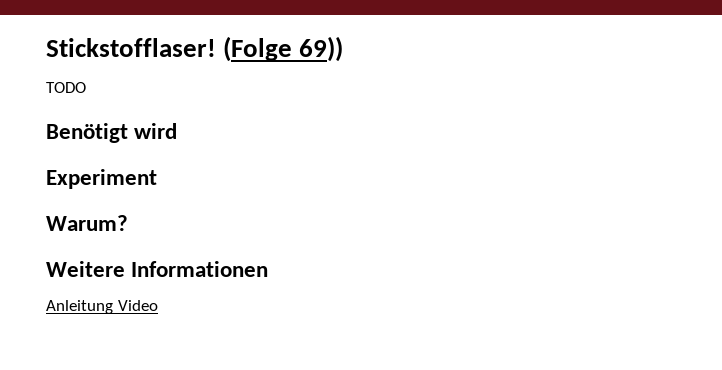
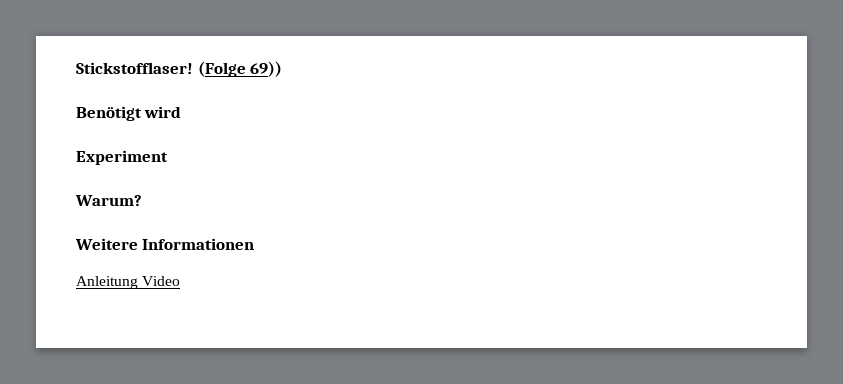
- TODO

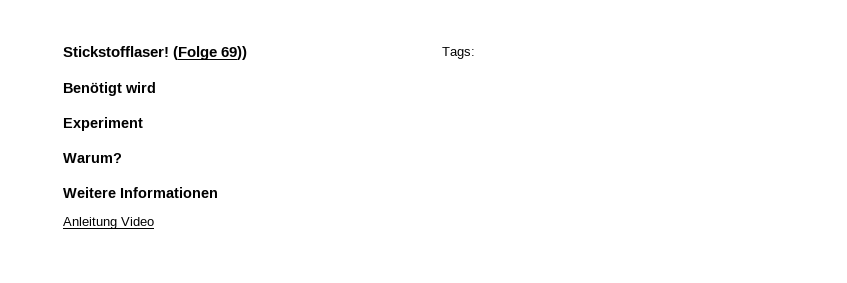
+ Tags:

